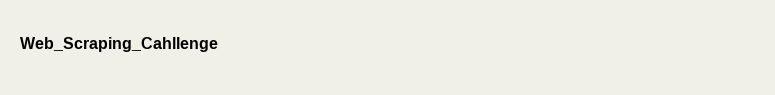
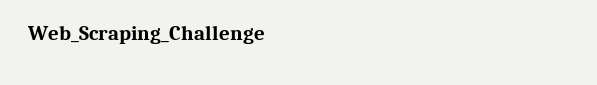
- Web_Scraping_Cahllenge
+ Web_Scraping_Challenge

